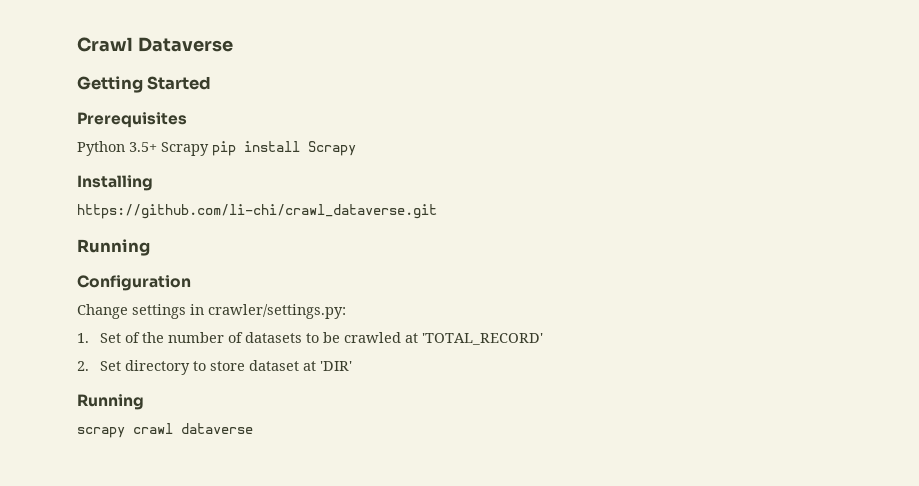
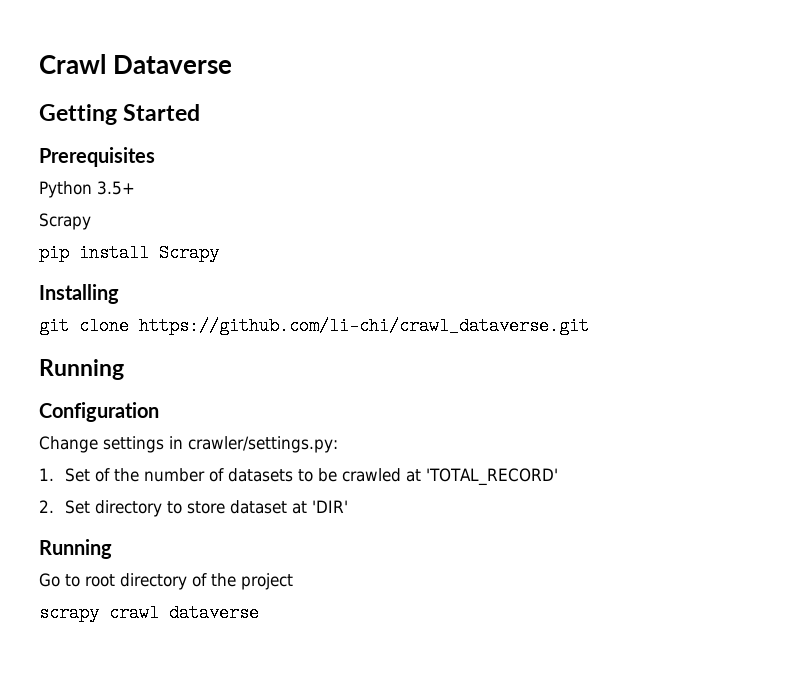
- Python 3.5+ Scrapy pip install Scrapy
+ Python 3.5+
+ Scrapy
+ pip install Scrapy
- https://github.com/li-chi/crawl_dataverse.git
+ git clone https://github.com/li-chi/crawl_dataverse.git
+ Go to root directory of the project

